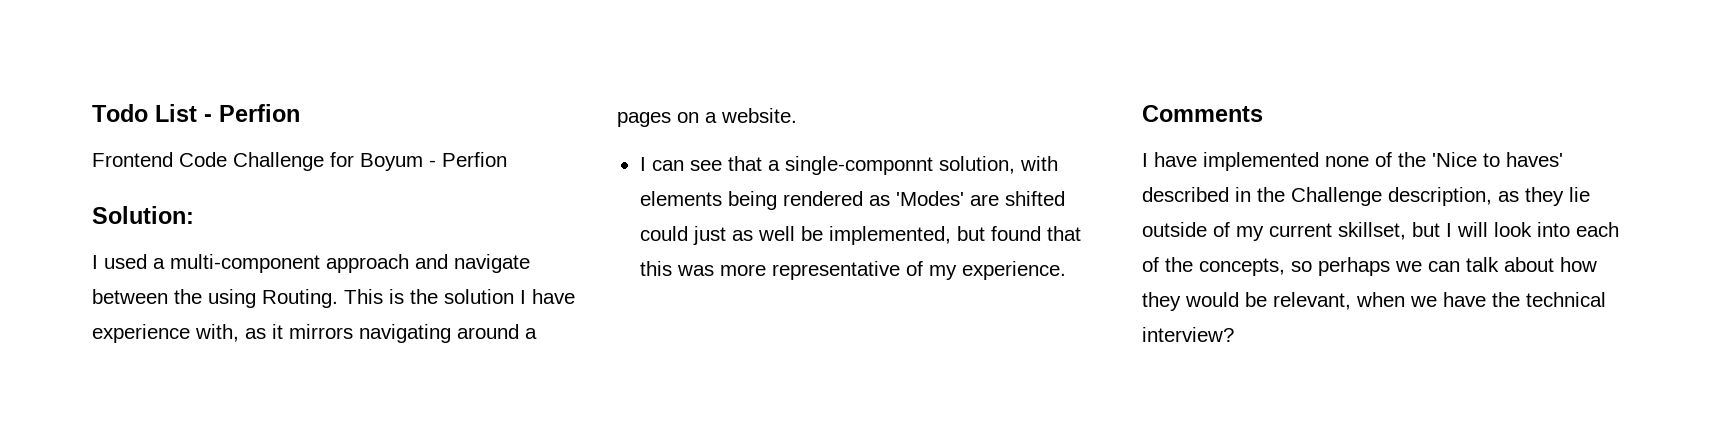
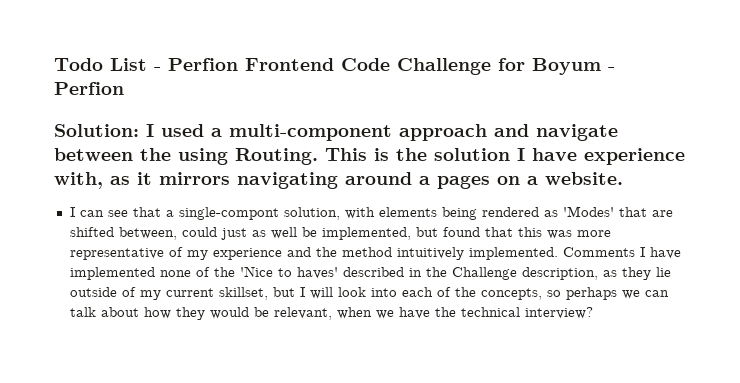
- Todo List - Perfion
- Frontend Code Challenge for Boyum - Perfion
+ Todo List - Perfion Frontend Code Challenge for Boyum - Perfion
- Solution:
- I used a multi-component approach and navigate between the using Routing.
+ Solution: I used a multi-component approach and navigate between the using Routing.
- I can see that a single-componnt solution, with elements being rendered as 'Modes' are shifted could just as well be implemented, but found that this was more representative of my experience.
- Comments
- I have implemented none of the 'Nice to haves' described in the Challenge description, as they lie outside of my current skillset, but I will look into each of the concepts, so perhaps we can talk about how they would be relevant, when we have the technical interview?
+ I can see that a single-compont solution, with elements being rendered as 'Modes' that are shifted between, could just as well be implemented, but found that this was more representative of my experience and the method intuitively implemented. Comments I have implemented none of the 'Nice to haves' described in the Challenge description, as they lie outside of my current skillset, but I will look into each of the concepts, so perhaps we can talk about how they would be relevant, when we have the technical interview?

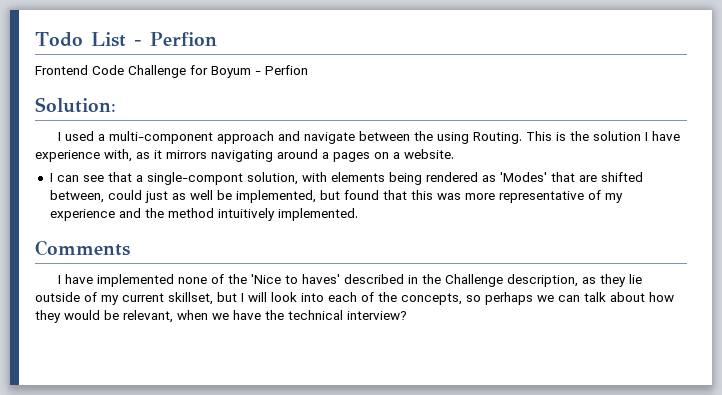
- Todo List - Perfion Frontend Code Challenge for Boyum - Perfion
+ Todo List - Perfion
+ Frontend Code Challenge for Boyum - Perfion
- Solution: I used a multi-component approach and navigate between the using Routing.
+ Solution:
+ I used a multi-component approach and navigate between the using Routing.
- I can see that a single-compont solution, with elements being rendered as 'Modes' that are shifted between, could just as well be implemented, but found that this was more representative of my experience and the method intuitively implemented. Comments I have implemented none of the 'Nice to haves' described in the Challenge description, as they lie outside of my current skillset, but I will look into each of the concepts, so perhaps we can talk about how they would be relevant, when we have the technical interview?
+ I can see that a single-compont solution, with elements being rendered as 'Modes' that are shifted between, could just as well be implemented, but found that this was more representative of my experience and the method intuitively implemented.
+ Comments
+ I have implemented none of the 'Nice to haves' described in the Challenge description, as they lie outside of my current skillset, but I will look into each of the concepts, so perhaps we can talk about how they would be relevant, when we have the technical interview?

